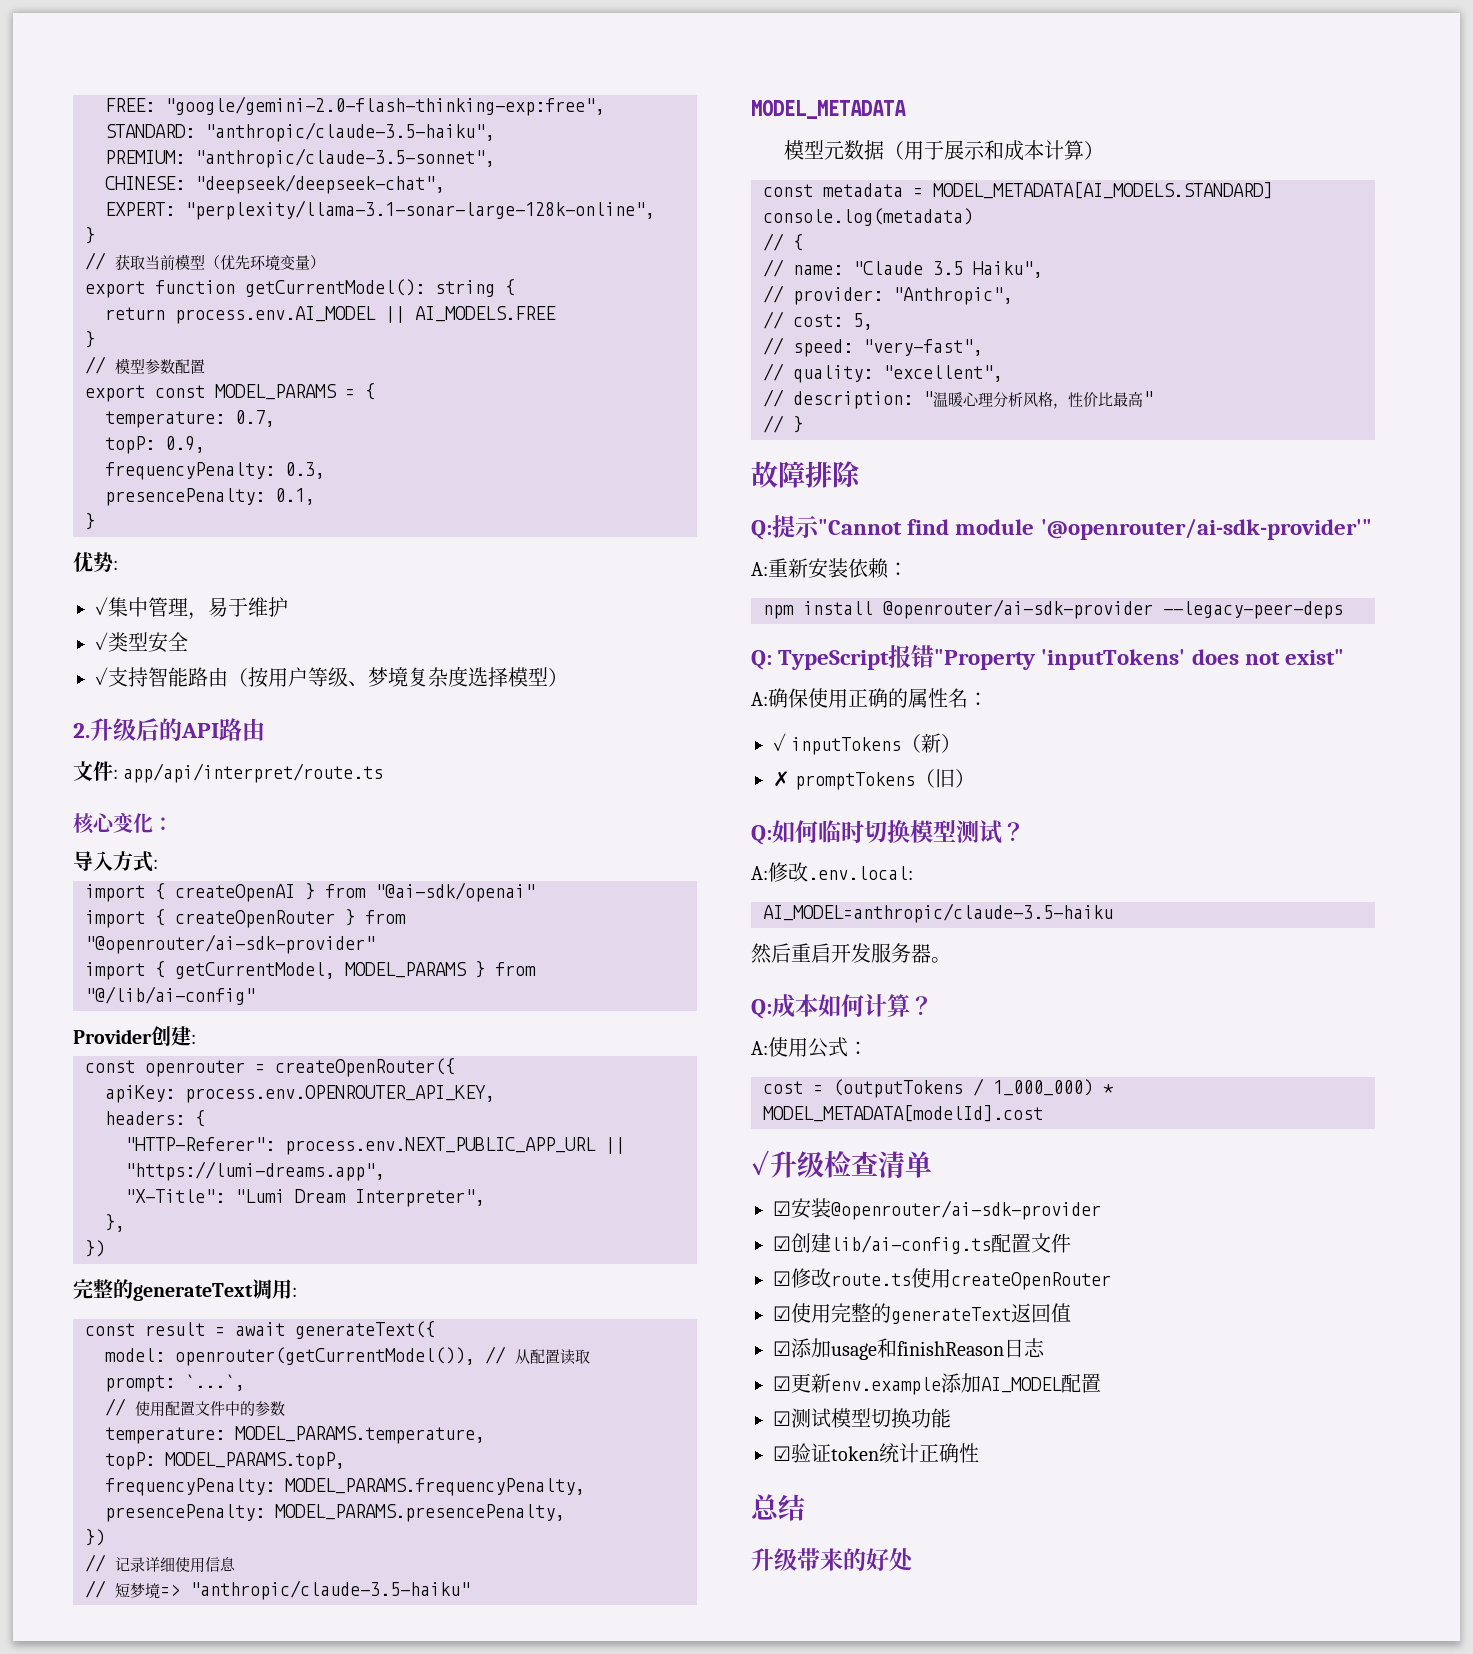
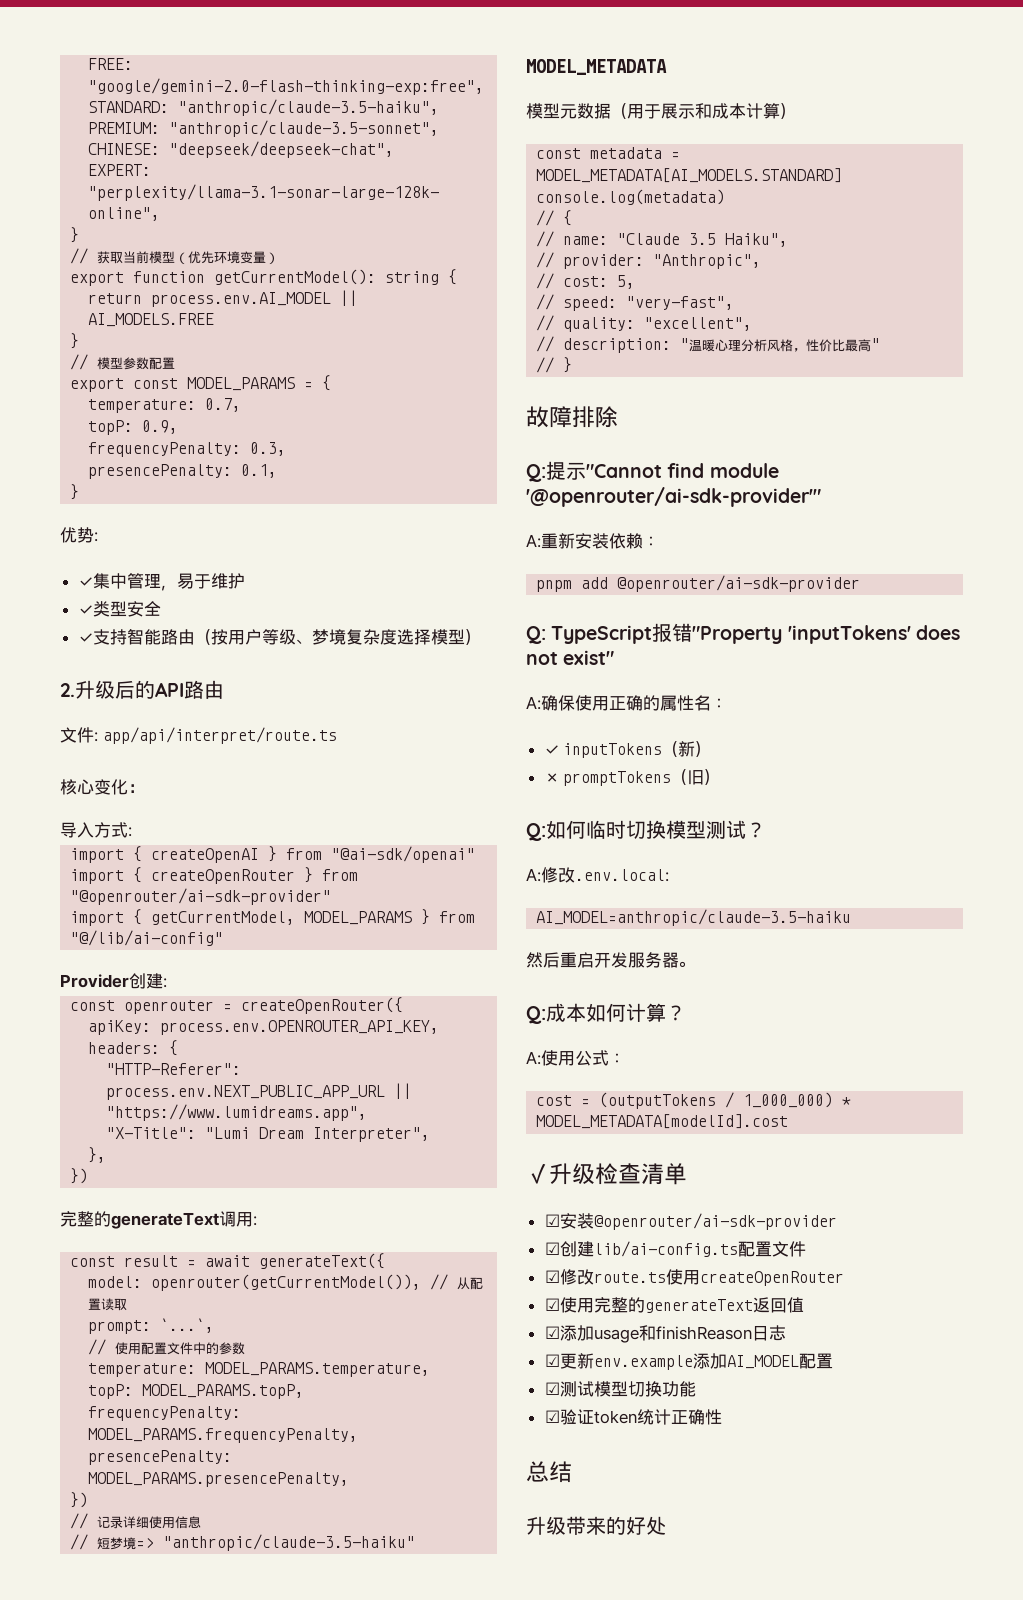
- "HTTP-Referer": process.env.NEXT_PUBLIC_APP_URL || "https://lumi-dreams.app",
+ "HTTP-Referer": process.env.NEXT_PUBLIC_APP_URL || "https://www.lumidreams.app",
- npm install @openrouter/ai-sdk-provider --legacy-peer-deps
+ pnpm add @openrouter/ai-sdk-provider

